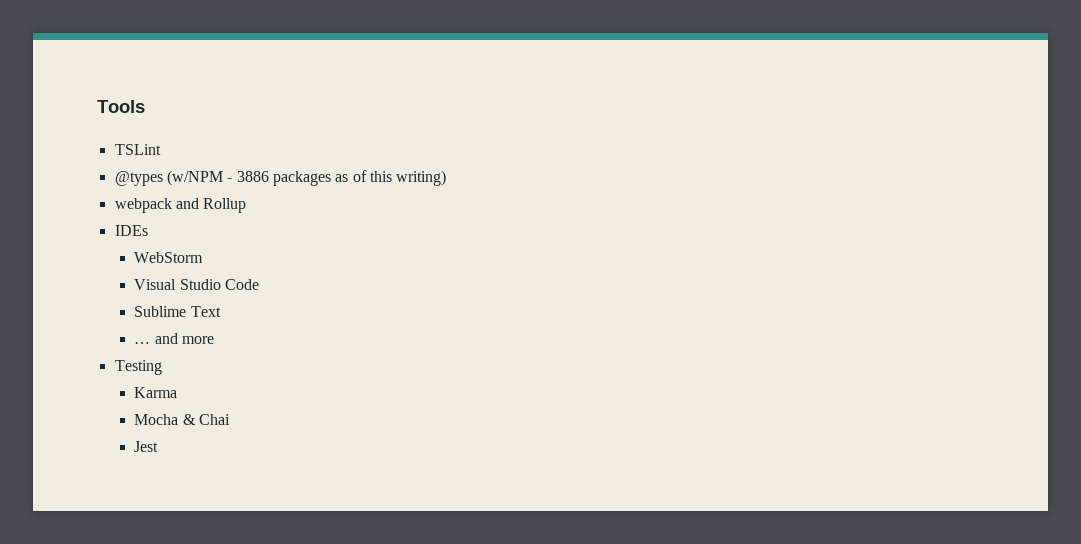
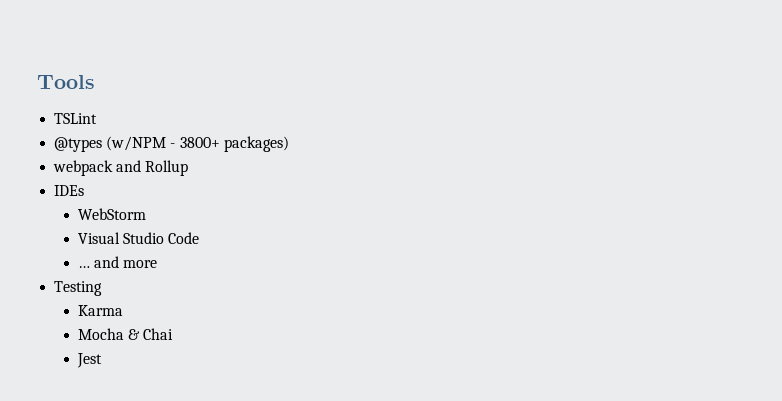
- @types (w/NPM - 3886 packages as of this writing)
+ @types (w/NPM - 3800+ packages)
- Sublime Text

